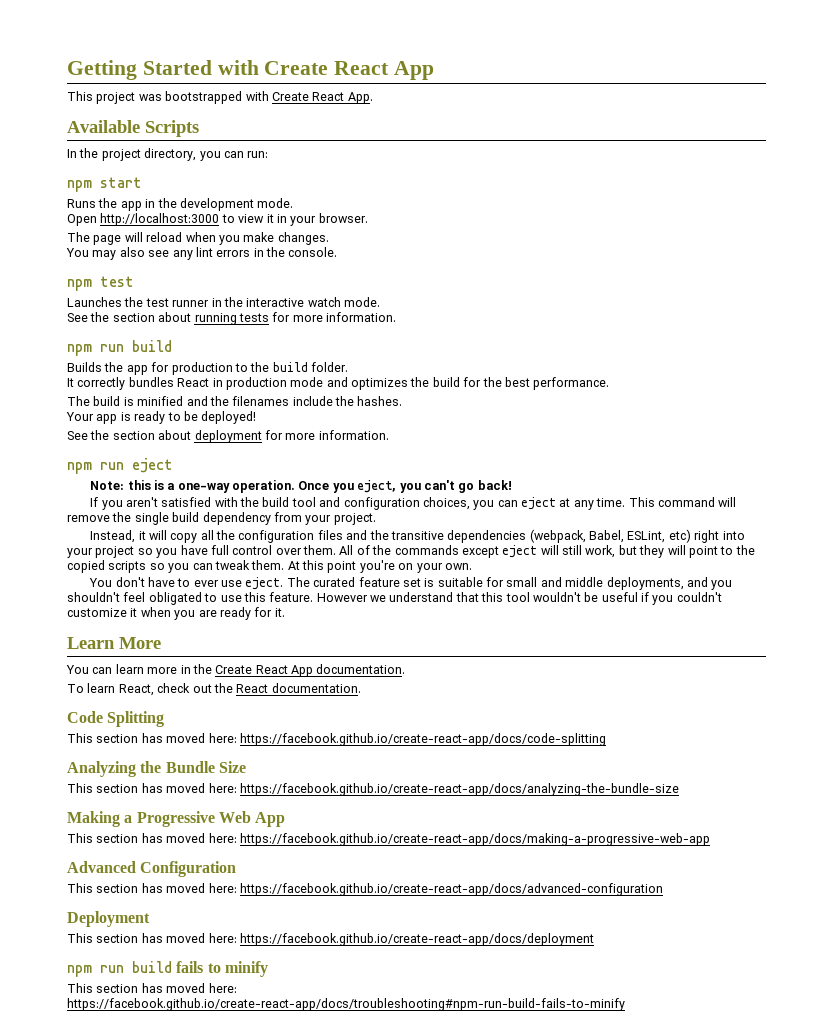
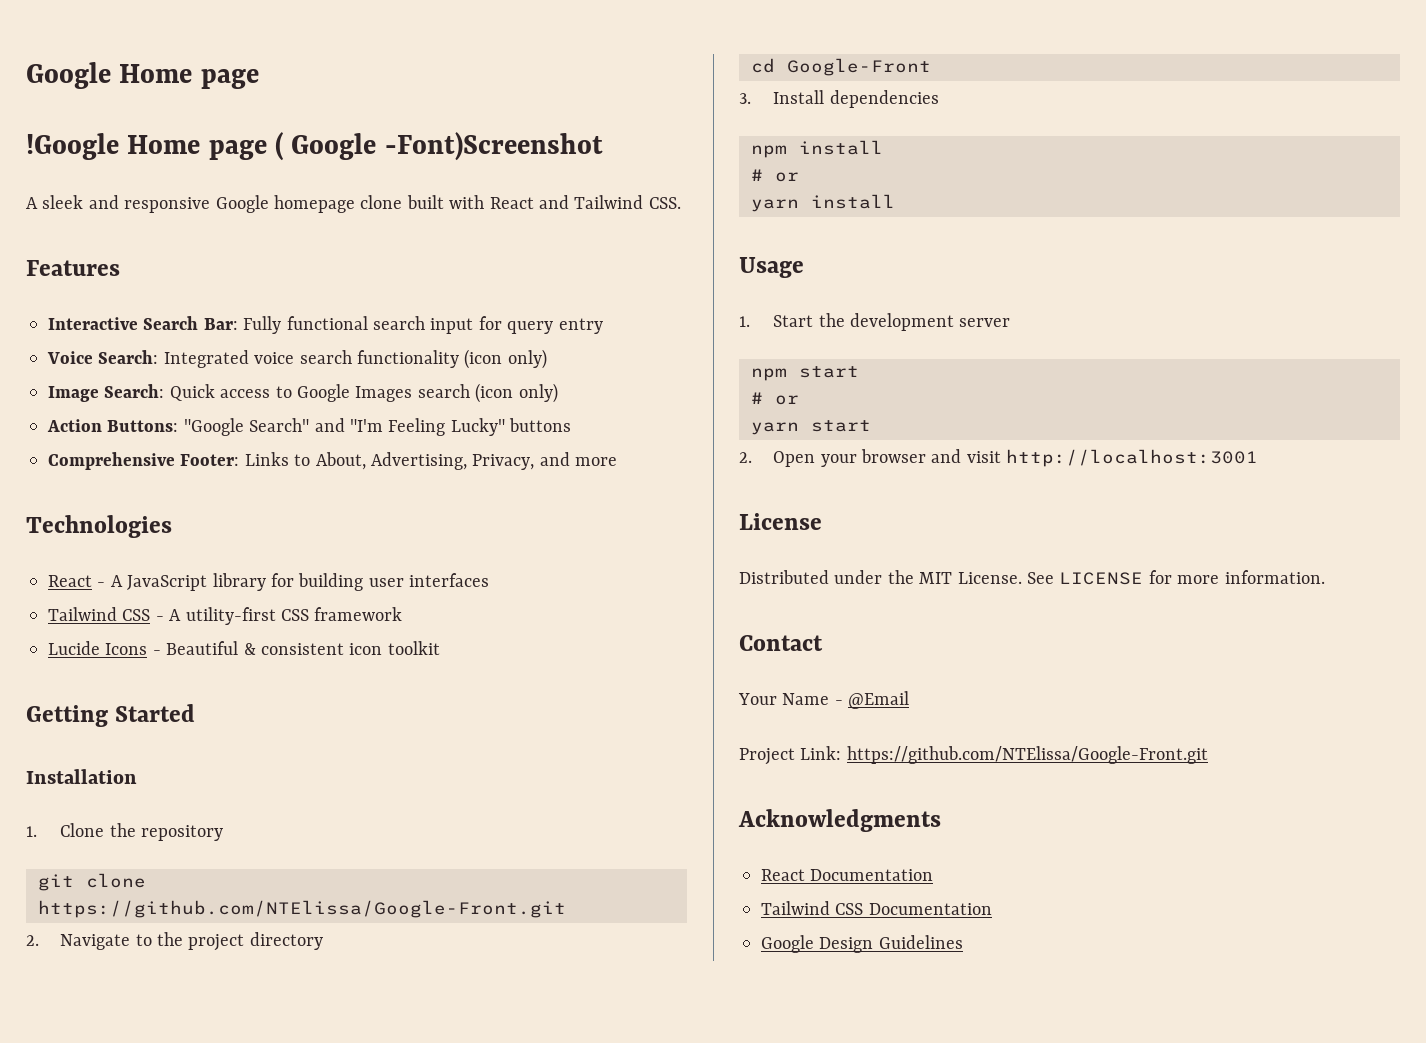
- Getting Started with Create React App
- This project was bootstrapped with Create React App.
- Available Scripts
- In the project directory, you can run:
+ Google Home page
+ !Google Home page ( Google -Font)Screenshot
+ A sleek and responsive Google homepage clone built with React and Tailwind CSS.
+ Features
+ Interactive Search Bar: Fully functional search input for query entry
+ Voice Search: Integrated voice search functionality (icon only)
+ Image Search: Quick access to Google Images search (icon only)
+ Action Buttons: "Google Search" and "I'm Feeling Lucky" buttons
+ Comprehensive Footer: Links to About, Advertising, Privacy, and more
+ Technologies
+ React - A JavaScript library for building user interfaces
+ Tailwind CSS - A utility-first CSS framework
+ Lucide Icons - Beautiful & consistent icon toolkit
+ Getting Started
+ Installation
+ 1. Clone the repository
+ git clone https://github.com/NTElissa/Google-Front.git
+ 2. Navigate to the project directory
+ cd Google-Front
+ 3. Install dependencies
+ npm install
+ # or
+ yarn install
+ Usage
+ 1. Start the development server
  npm start
- Runs the app in the development mode.
- Open http://localhost:3000 to view it in your browser.
- The page will reload when you make changes.
- You may also see any lint errors in the console.
- npm test
- Launches the test runner in the interactive watch mode.
- See the section about running tests for more information.
- npm run build
- Builds the app for production to the build folder.
- It correctly bundles React in production mode and optimizes the build for the best performance.
- The build is minified and the filenames include the hashes.
- Your app is ready to be deployed!
- See the section about deployment for more information.
- npm run eject
- Note: this is a one-way operation. Once you eject, you can't go back!
- If you aren't satisfied with the build tool and configuration choices, you can eject at any time. This command will remove the single build dependency from your project.
- Instead, it will copy all the configuration files and the transitive dependencies (webpack, Babel, ESLint, etc) right into your project so you have full control over them. All of the commands except eject will still work, but they will point to the copied scripts so you can tweak them. At this point you're on your own.
- You don't have to ever use eject. The curated feature set is suitable for small and middle deployments, and you shouldn't feel obligated to use this feature. However we understand that this tool wouldn't be useful if you couldn't customize it when you are ready for it.
- Learn More
- You can learn more in the Create React App documentation.
- To learn React, check out the React documentation.
- Code Splitting
- This section has moved here: https://facebook.github.io/create-react-app/docs/code-splitting
- Analyzing the Bundle Size
- This section has moved here: https://facebook.github.io/create-react-app/docs/analyzing-the-bundle-size
- Making a Progressive Web App
- This section has moved here: https://facebook.github.io/create-react-app/docs/making-a-progressive-web-app
- Advanced Configuration
- This section has moved here: https://facebook.github.io/create-react-app/docs/advanced-configuration
- Deployment
- This section has moved here: https://facebook.github.io/create-react-app/docs/deployment
- npm run build fails to minify
- This section has moved here: https://facebook.github.io/create-react-app/docs/troubleshooting#npm-run-build-fails-to-minify
+ # or
+ yarn start
+ 2. Open your browser and visit http://localhost:3001
+ License
+ Distributed under the MIT License. See LICENSE for more information.
+ Contact
+ Your Name - @Email
+ Project Link: https://github.com/NTElissa/Google-Front.git
+ Acknowledgments
+ React Documentation
+ Tailwind CSS Documentation
+ Google Design Guidelines

